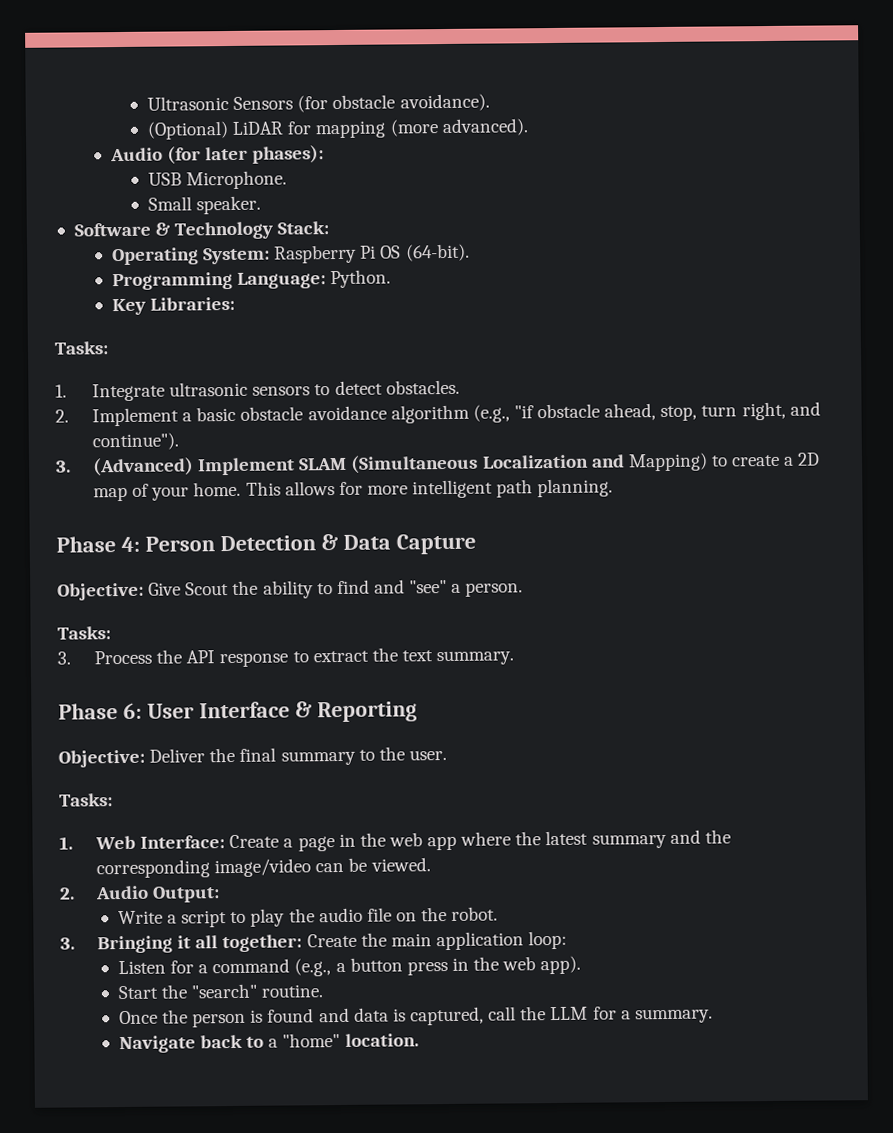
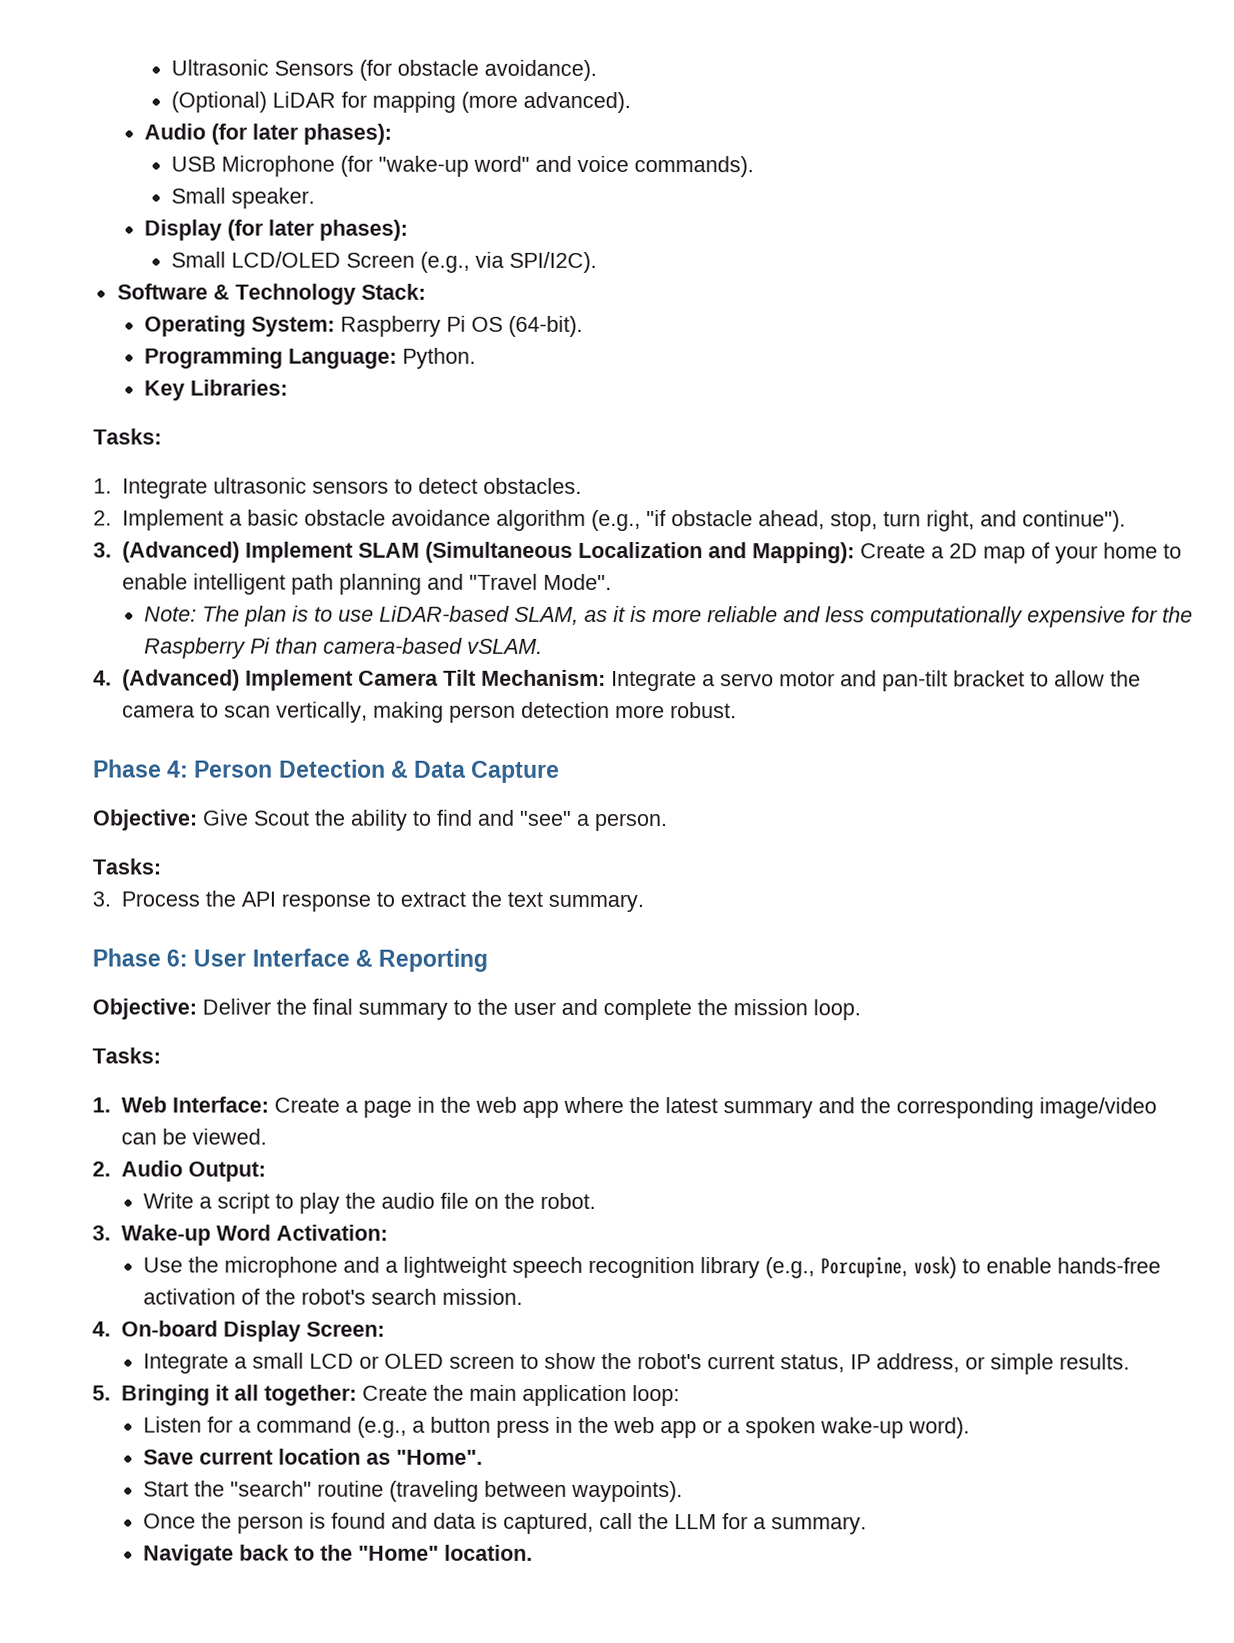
- USB Microphone.
+ USB Microphone (for "wake-up word" and voice commands).
  Small speaker.
+ Display (for later phases):
+ Small LCD/OLED Screen (e.g., via SPI/I2C).
- 3. (Advanced) Implement SLAM (Simultaneous Localization and Mapping) to create a 2D map of your home. This allows for more intelligent path planning.
+ 3. (Advanced) Implement SLAM (Simultaneous Localization and Mapping): Create a 2D map of your home to enable intelligent path planning and "Travel Mode".
+ Note: The plan is to use LiDAR-based SLAM, as it is more reliable and less computationally expensive for the Raspberry Pi than camera-based vSLAM.
+ 4. (Advanced) Implement Camera Tilt Mechanism: Integrate a servo motor and pan-tilt bracket to allow the camera to scan vertically, making person detection more robust.
- Objective: Deliver the final summary to the user.
+ Objective: Deliver the final summary to the user and complete the mission loop.
- 3. Bringing it all together: Create the main application loop:
+ 3. Wake-up Word Activation:
+ Use the microphone and a lightweight speech recognition library (e.g., Porcupine, vosk) to enable hands-free activation of the robot's search mission.
+ 4. On-board Display Screen:
+ Integrate a small LCD or OLED screen to show the robot's current status, IP address, or simple results.
+ 5. Bringing it all together: Create the main application loop:
- Listen for a command (e.g., a button press in the web app).
+ Listen for a command (e.g., a button press in the web app or a spoken wake-up word).
+ Save current location as "Home".
- Start the "search" routine.
+ Start the "search" routine (traveling between waypoints).
- Navigate back to a "home" location.
+ Navigate back to the "Home" location.

